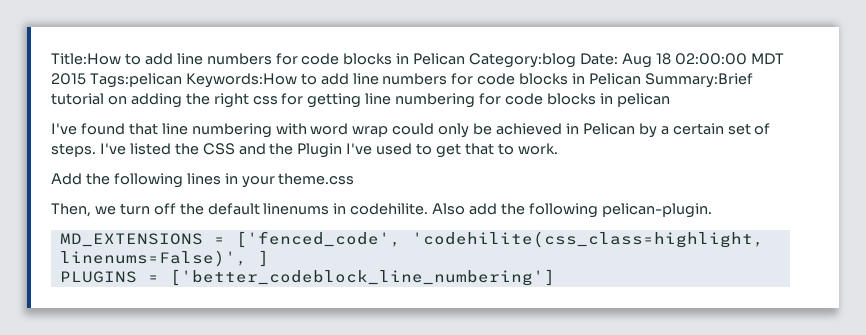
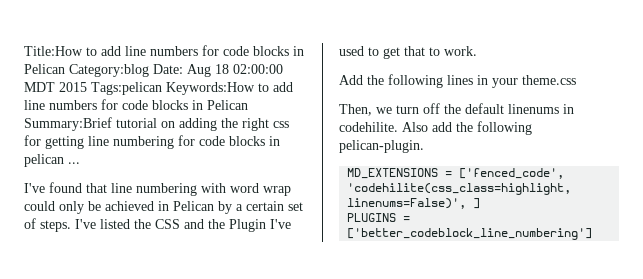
- Title:How to add line numbers for code blocks in Pelican Category:blog Date: Aug 18 02:00:00 MDT 2015 Tags:pelican Keywords:How to add line numbers for code blocks in Pelican Summary:Brief tutorial on adding the right css for getting line numbering for code blocks in pelican
+ Title:How to add line numbers for code blocks in Pelican Category:blog Date: Aug 18 02:00:00 MDT 2015 Tags:pelican Keywords:How to add line numbers for code blocks in Pelican Summary:Brief tutorial on adding the right css for getting line numbering for code blocks in pelican ...

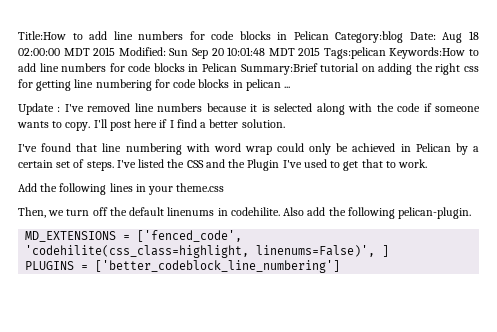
- Title:How to add line numbers for code blocks in Pelican Category:blog Date: Aug 18 02:00:00 MDT 2015 Tags:pelican Keywords:How to add line numbers for code blocks in Pelican Summary:Brief tutorial on adding the right css for getting line numbering for code blocks in pelican ...
+ Title:How to add line numbers for code blocks in Pelican Category:blog Date: Aug 18 02:00:00 MDT 2015 Modified: Sun Sep 20 10:01:48 MDT 2015 Tags:pelican Keywords:How to add line numbers for code blocks in Pelican Summary:Brief tutorial on adding the right css for getting line numbering for code blocks in pelican ...
+ Update : I've removed line numbers because it is selected along with the code if someone wants to copy. I'll post here if I find a better solution.

